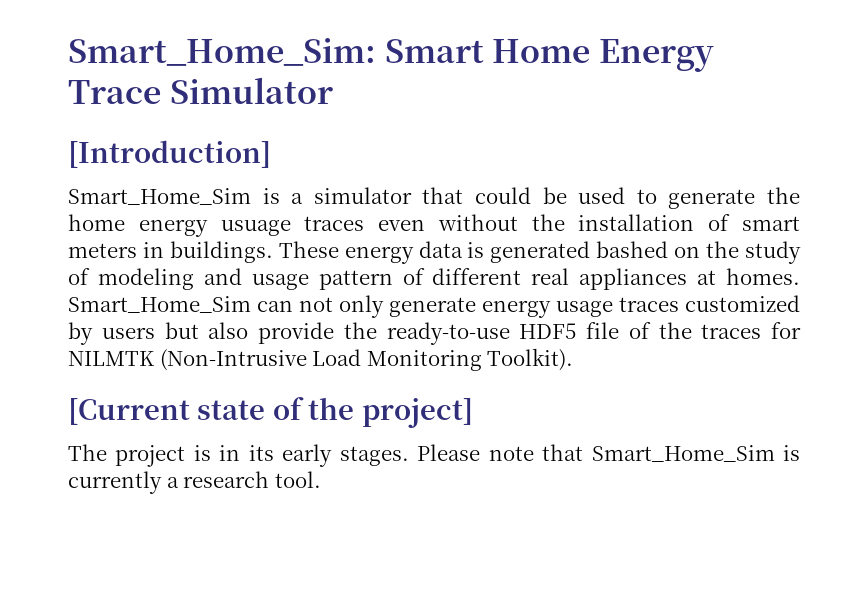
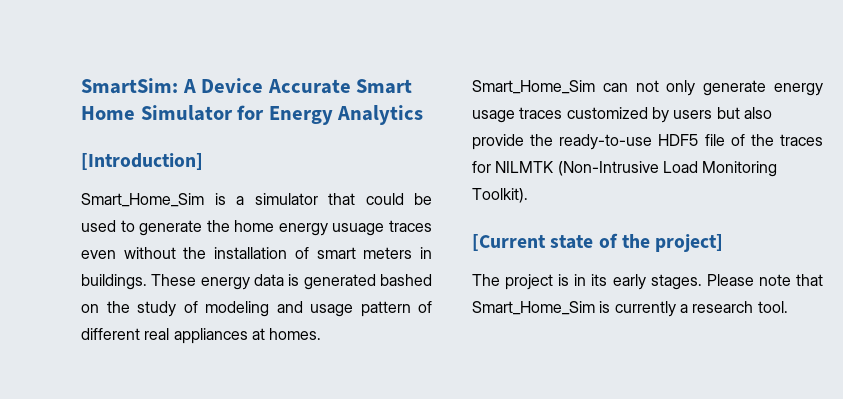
- Smart_Home_Sim: Smart Home Energy Trace Simulator
+ SmartSim: A Device Accurate Smart Home Simulator for Energy Analytics

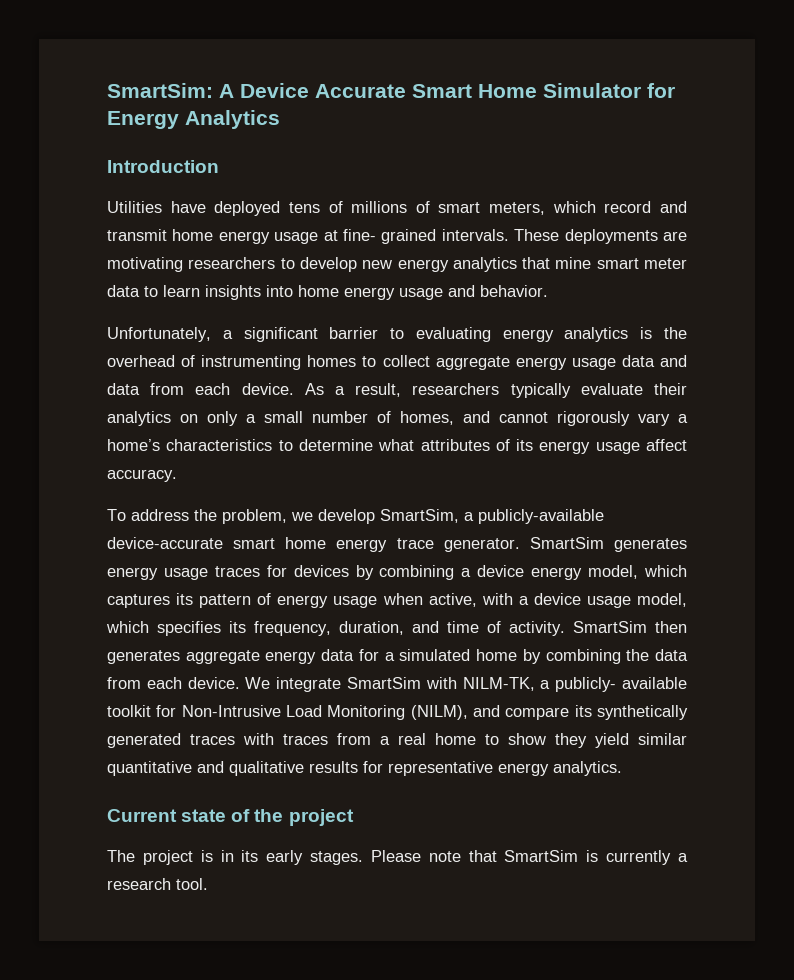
- [Introduction]
- Smart_Home_Sim is a simulator that could be used to generate the home energy usuage traces even without the installation of smart meters in buildings. These energy data is generated bashed on the study of modeling and usage pattern of different real appliances at homes. Smart_Home_Sim can not only generate energy usage traces customized by users but also provide the ready-to-use HDF5 file of the traces for NILMTK (Non-Intrusive Load Monitoring Toolkit).
- [Current state of the project]
+ Introduction
+ Utilities have deployed tens of millions of smart meters, which record and transmit home energy usage at fine- grained intervals. These deployments are motivating researchers to develop new energy analytics that mine smart meter data to learn insights into home energy usage and behavior.
+ Unfortunately, a significant barrier to evaluating energy analytics is the overhead of instrumenting homes to collect aggregate energy usage data and data from each device. As a result, researchers typically evaluate their analytics on only a small number of homes, and cannot rigorously vary a home’s characteristics to determine what attributes of its energy usage affect accuracy.
+ To address the problem, we develop SmartSim, a publicly-available device-accurate smart home energy trace generator. SmartSim generates energy usage traces for devices by combining a device energy model, which captures its pattern of energy usage when active, with a device usage model, which specifies its frequency, duration, and time of activity. SmartSim then generates aggregate energy data for a simulated home by combining the data from each device. We integrate SmartSim with NILM-TK, a publicly- available toolkit for Non-Intrusive Load Monitoring (NILM), and compare its synthetically generated traces with traces from a real home to show they yield similar quantitative and qualitative results for representative energy analytics.
+ Current state of the project
- Please note that Smart_Home_Sim is currently a research tool.
+ Please note that SmartSim is currently a research tool.

